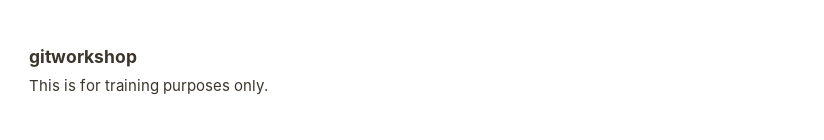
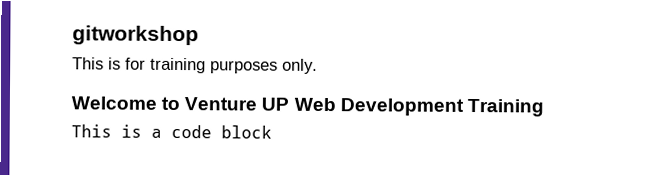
+ Welcome to Venture UP Web Development Training
+ This is a code block

